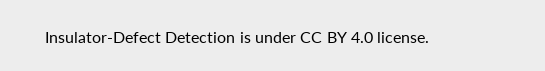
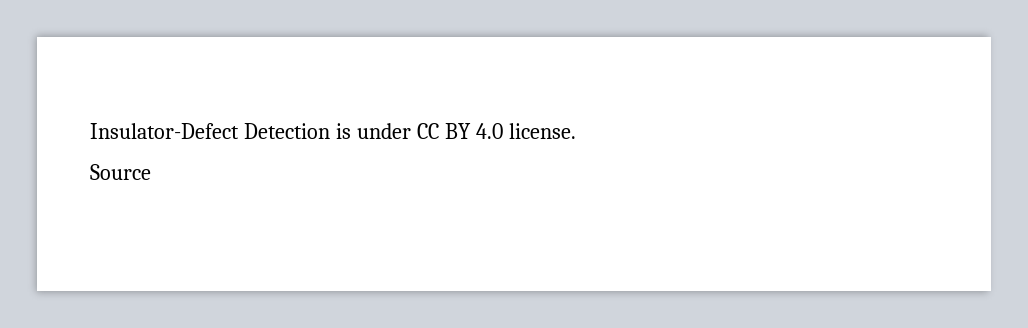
+ Source

